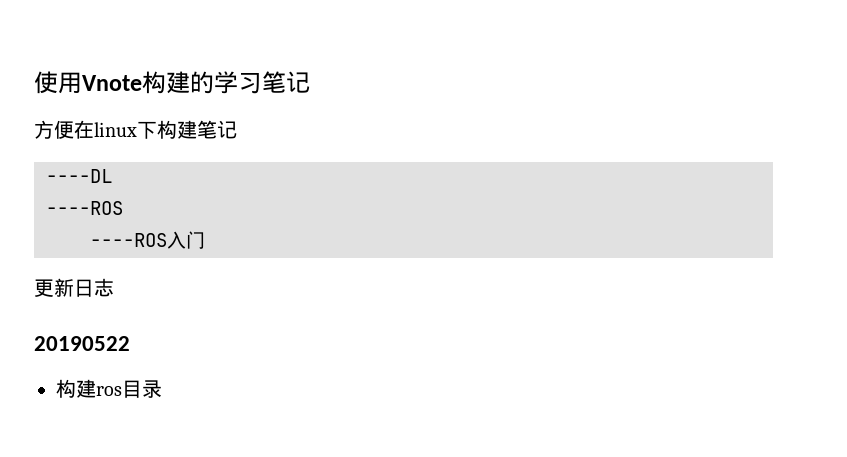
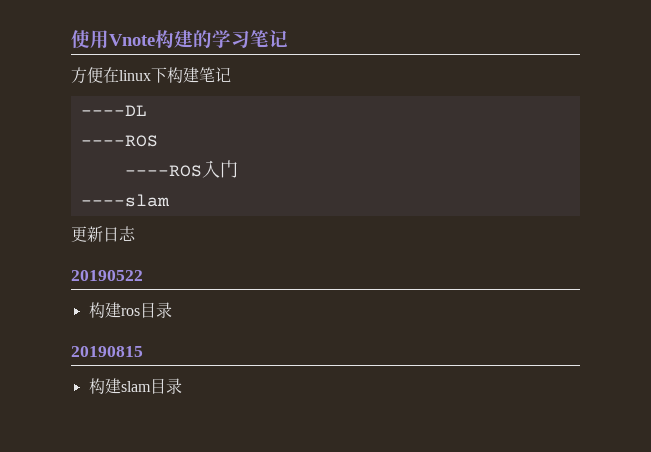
+ ----slam
+ 20190815
+ 构建slam目录

